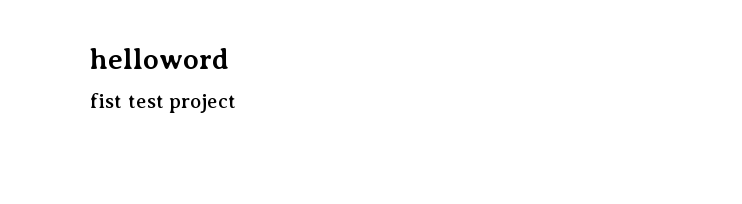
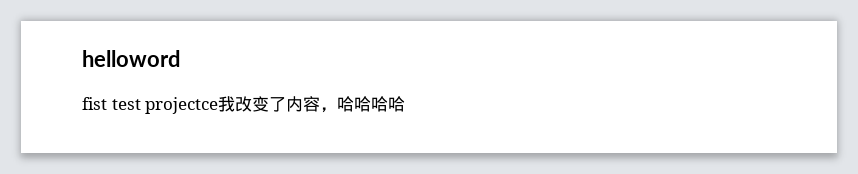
- fist test project
+ fist test projectce我改变了内容，哈哈哈哈

